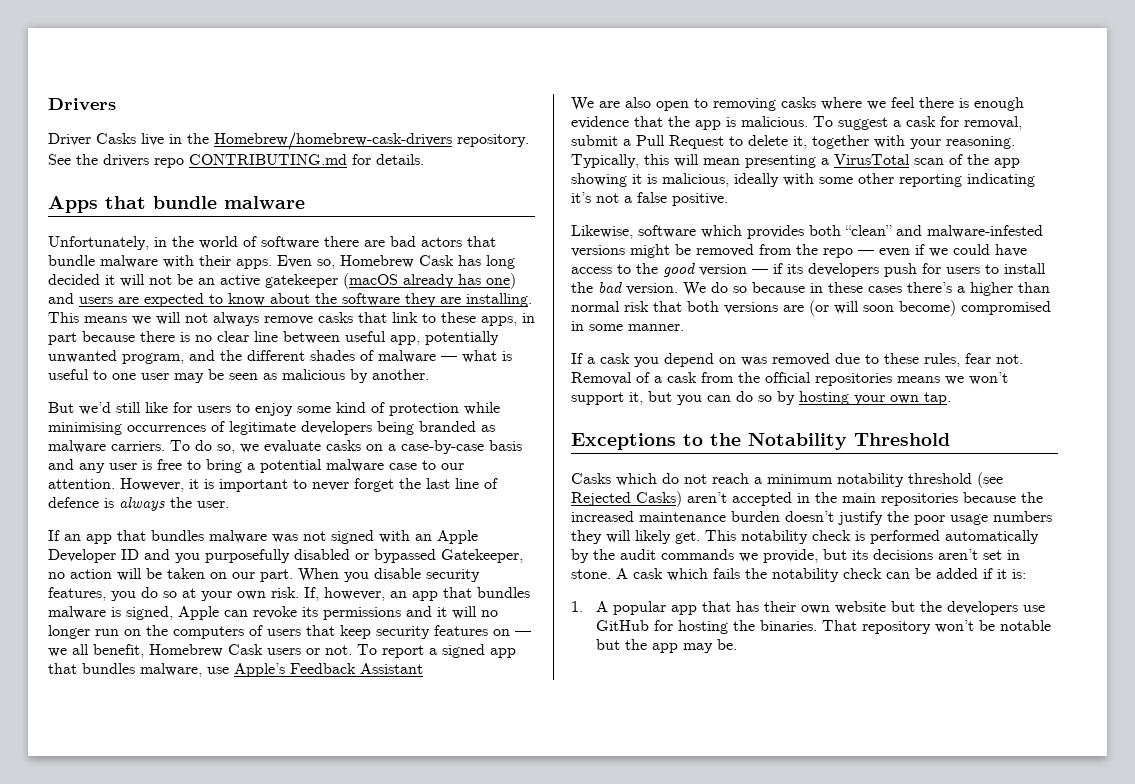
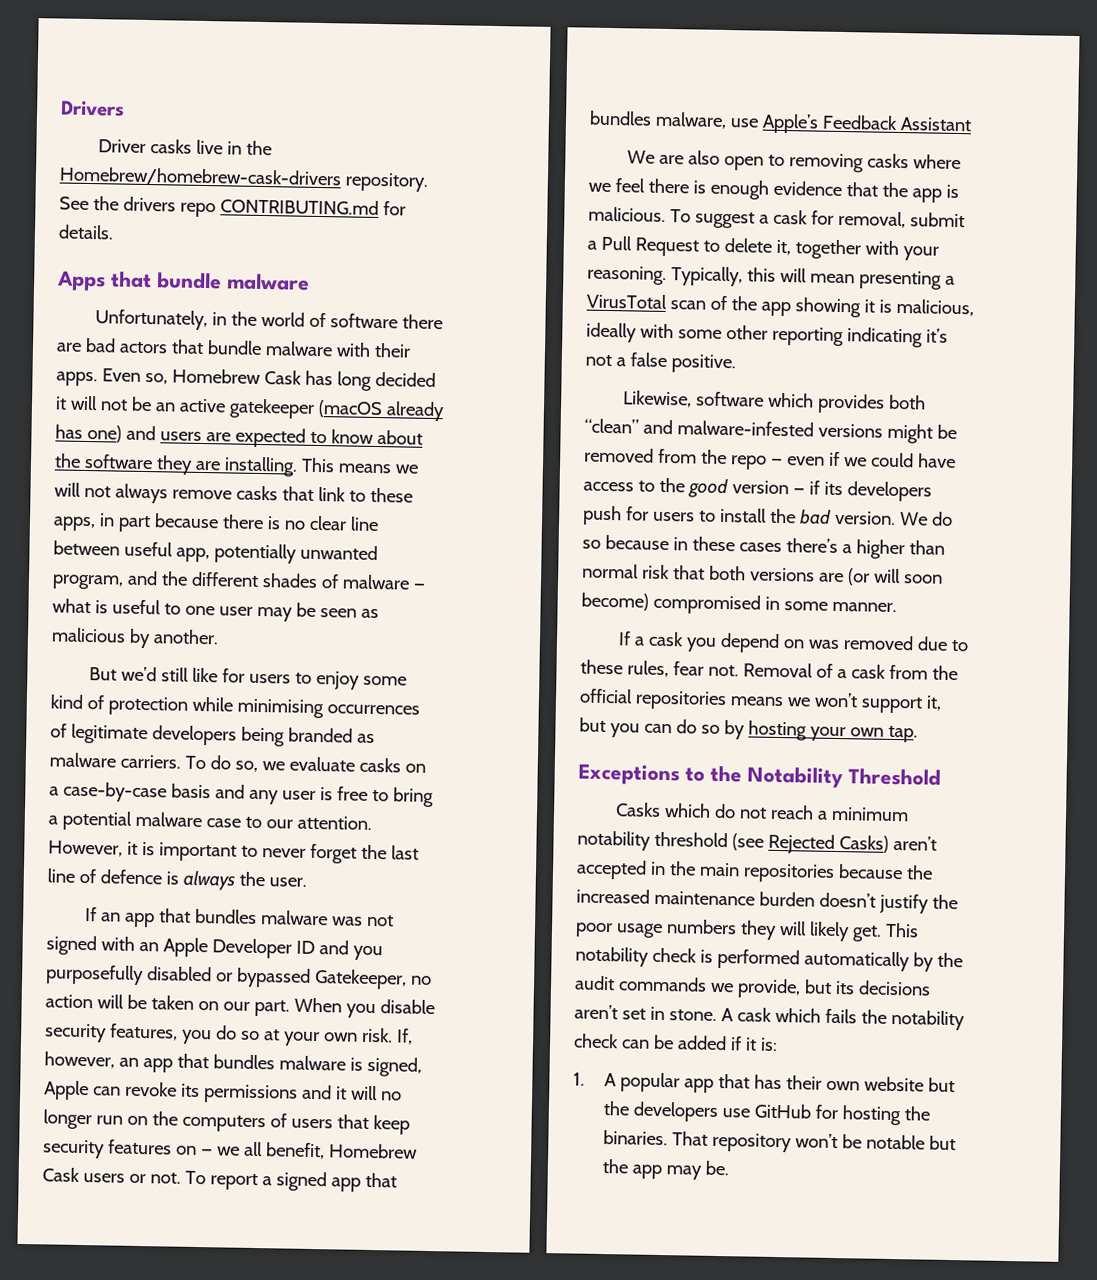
- Driver Casks live in the Homebrew/homebrew-cask-drivers repository.
+ Driver casks live in the Homebrew/homebrew-cask-drivers repository.

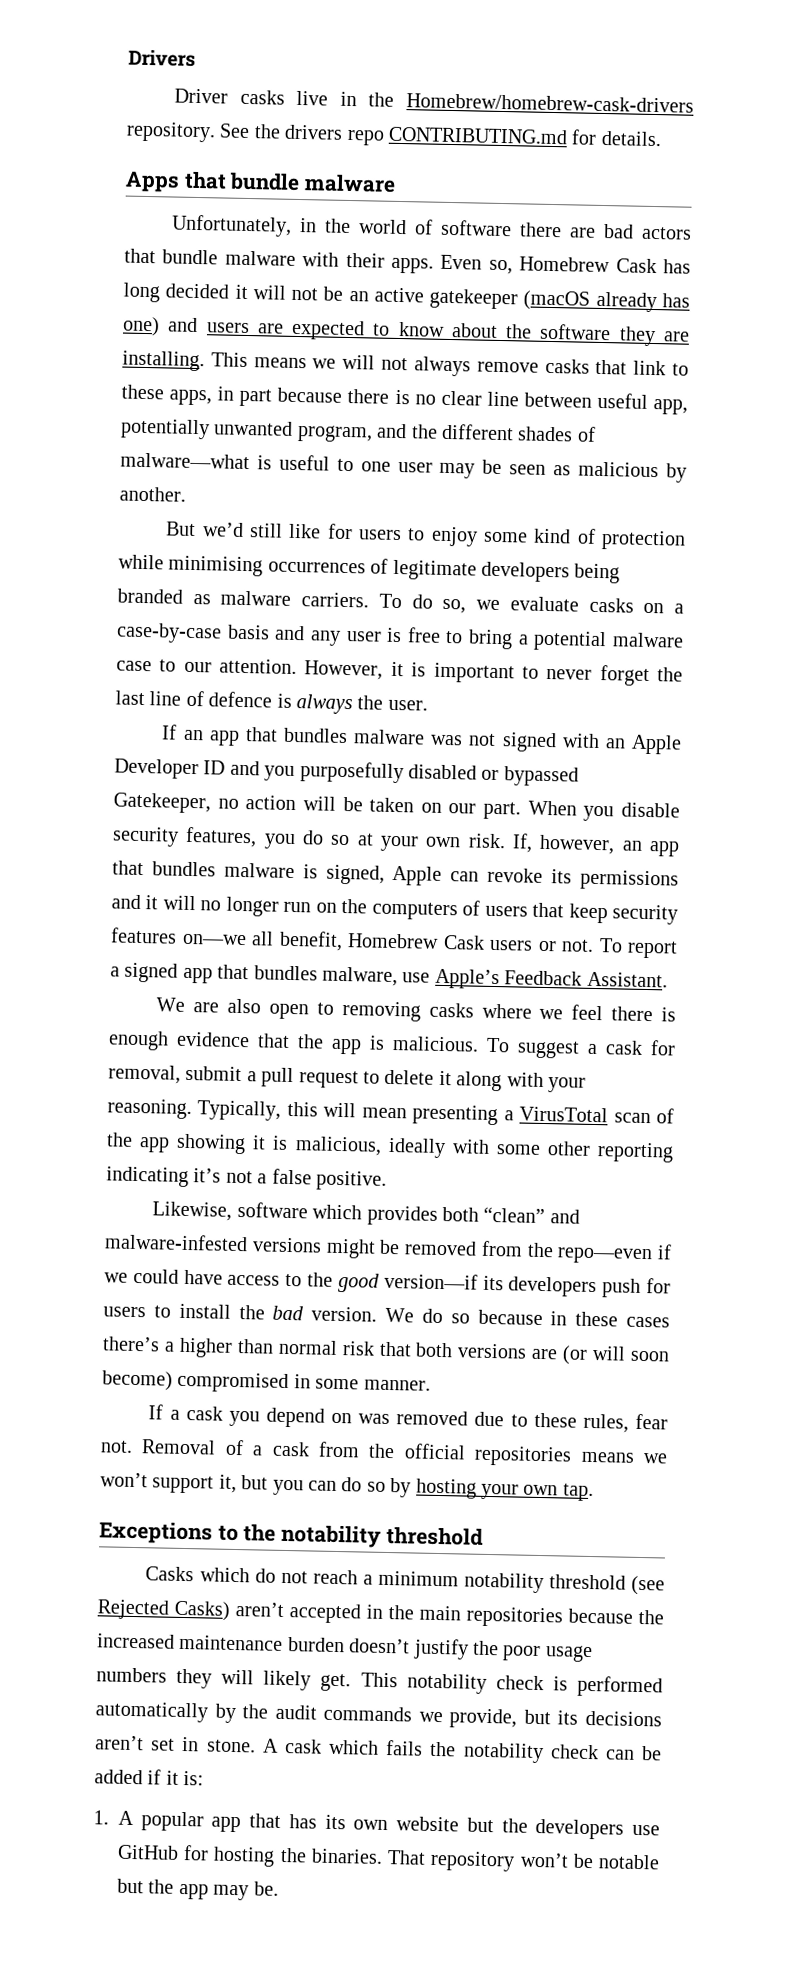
- This means we will not always remove casks that link to these apps, in part because there is no clear line between useful app, potentially unwanted program, and the different shades of malware — what is useful to one user may be seen as malicious by another.
+ This means we will not always remove casks that link to these apps, in part because there is no clear line between useful app, potentially unwanted program, and the different shades of malware—what is useful to one user may be seen as malicious by another.
- If, however, an app that bundles malware is signed, Apple can revoke its permissions and it will no longer run on the computers of users that keep security features on — we all benefit, Homebrew Cask users or not.
+ If, however, an app that bundles malware is signed, Apple can revoke its permissions and it will no longer run on the computers of users that keep security features on—we all benefit, Homebrew Cask users or not.
- To report a signed app that bundles malware, use Apple’s Feedback Assistant
+ To report a signed app that bundles malware, use Apple’s Feedback Assistant.
- To suggest a cask for removal, submit a Pull Request to delete it, together with your reasoning.
+ To suggest a cask for removal, submit a pull request to delete it along with your reasoning.
- Likewise, software which provides both “clean” and malware-infested versions might be removed from the repo — even if we could have access to the good version — if its developers push for users to install the bad version.
+ Likewise, software which provides both “clean” and malware-infested versions might be removed from the repo—even if we could have access to the good version—if its developers push for users to install the bad version.
- Exceptions to the Notability Threshold
+ Exceptions to the notability threshold
- 1. A popular app that has their own website but the developers use GitHub for hosting the binaries.
+ 1. A popular app that has its own website but the developers use GitHub for hosting the binaries.

